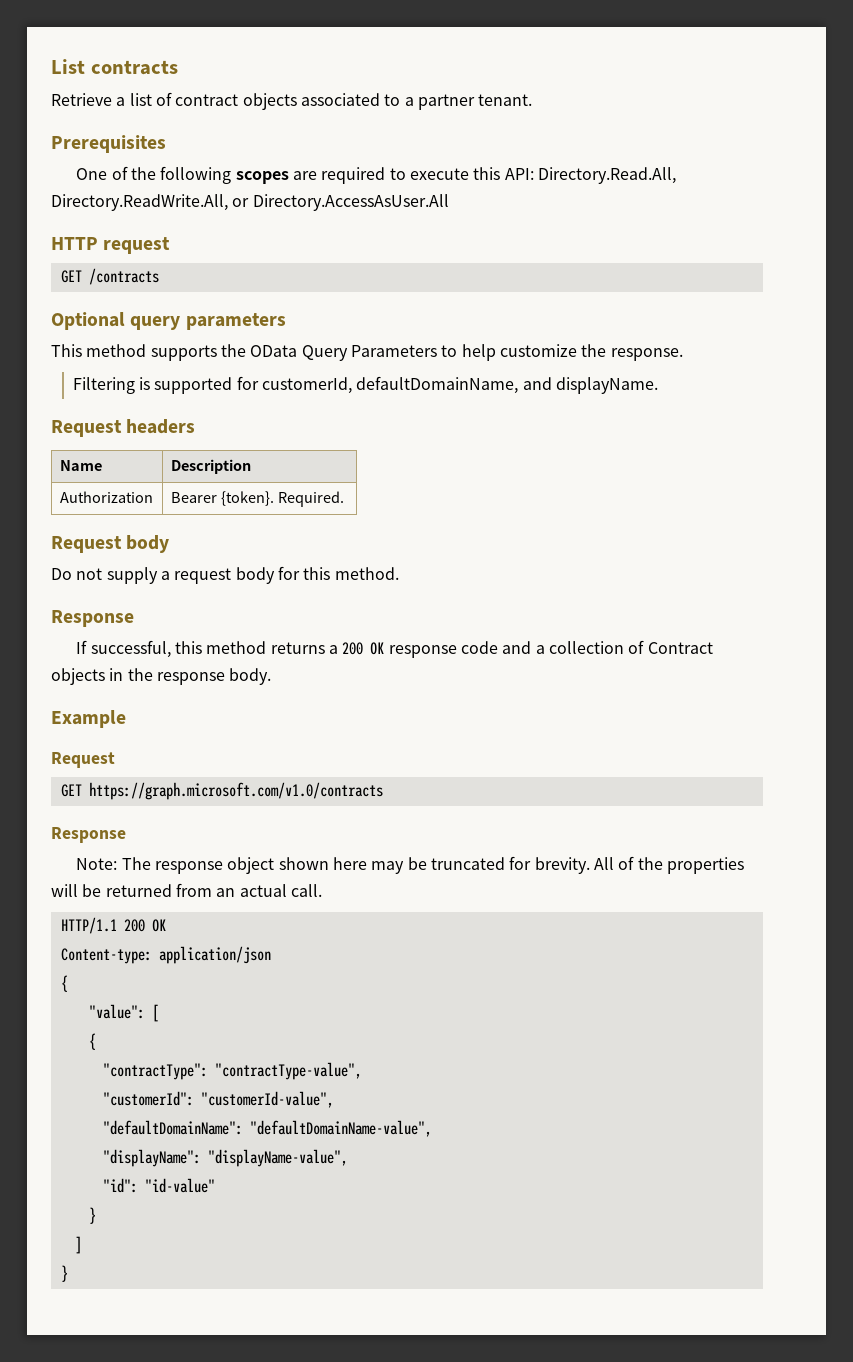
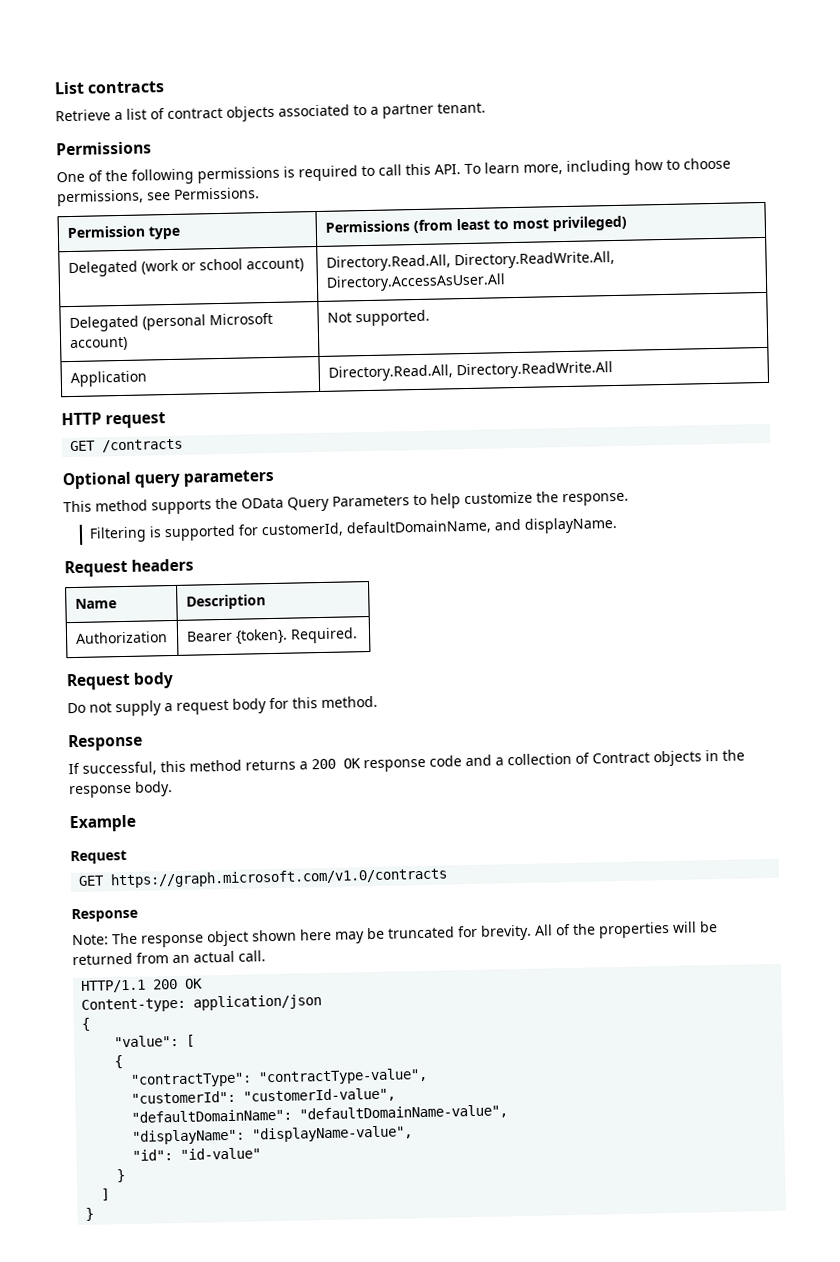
  Retrieve a list of contract objects associated to a partner tenant.
- Prerequisites
+ Permissions
- One of the following scopes are required to execute this API: Directory.Read.All, Directory.ReadWrite.All, or Directory.AccessAsUser.All
+ One of the following permissions is required to call this API. To learn more, including how to choose permissions, see Permissions.
+ Permission type | Permissions (from least to most privileged)
+ Delegated (work or school account) | Directory.Read.All, Directory.ReadWrite.All, Directory.AccessAsUser.All
+ Delegated (personal Microsoft account) | Not supported.
+ Application | Directory.Read.All, Directory.ReadWrite.All

